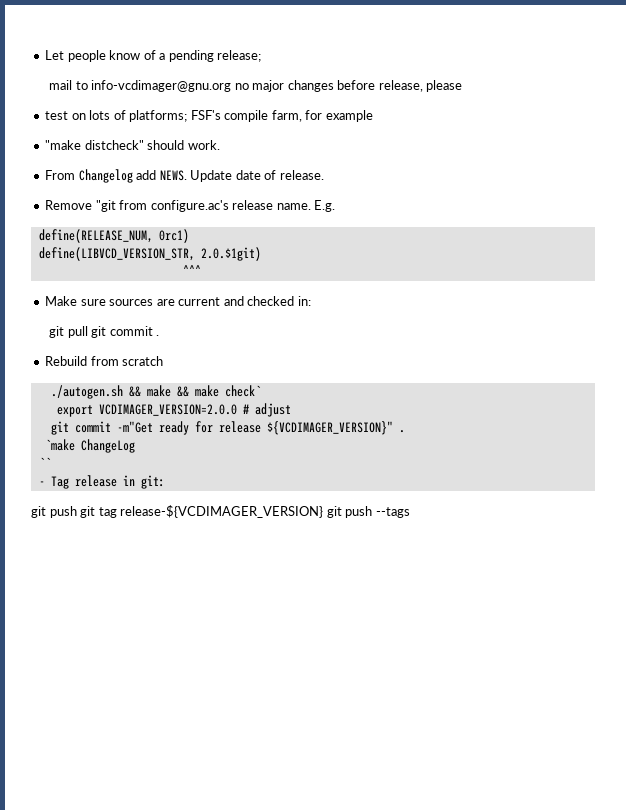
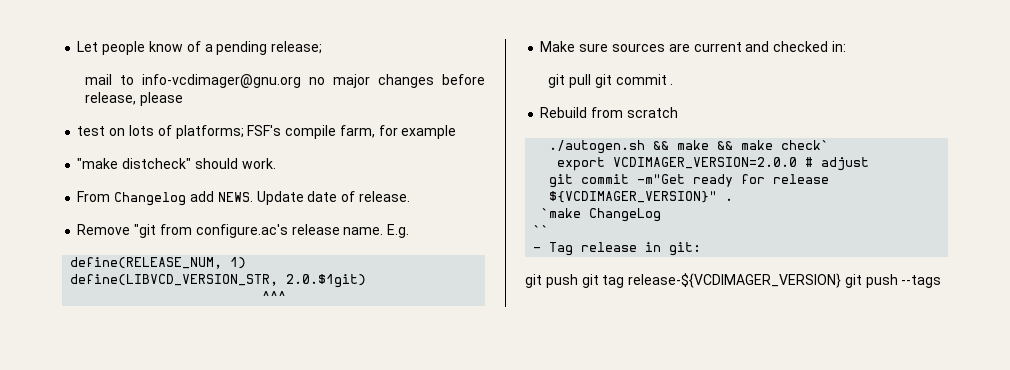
- define(RELEASE_NUM, 0rc1)
+ define(RELEASE_NUM, 1)

